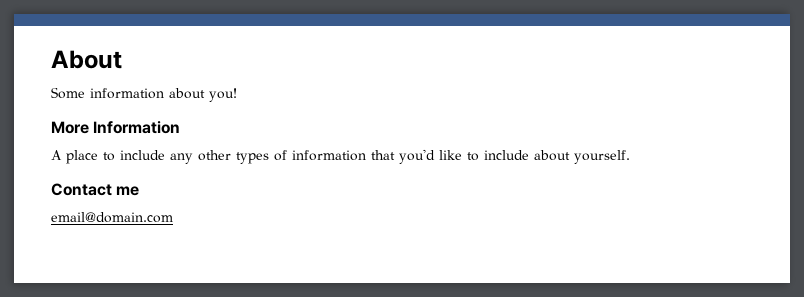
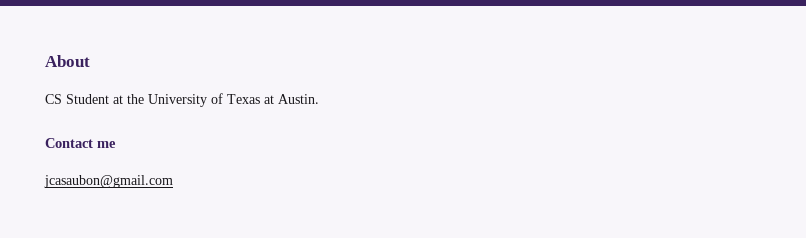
- Some information about you!
- More Information
- A place to include any other types of information that you'd like to include about yourself.
+ CS Student at the University of Texas at Austin.
- email@domain.com
+ jcasaubon@gmail.com

